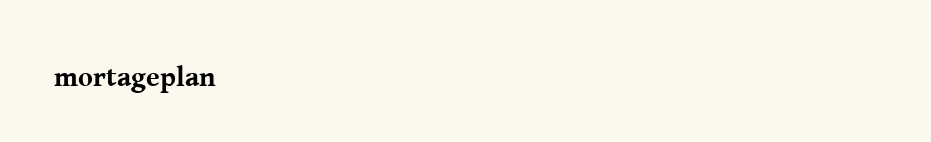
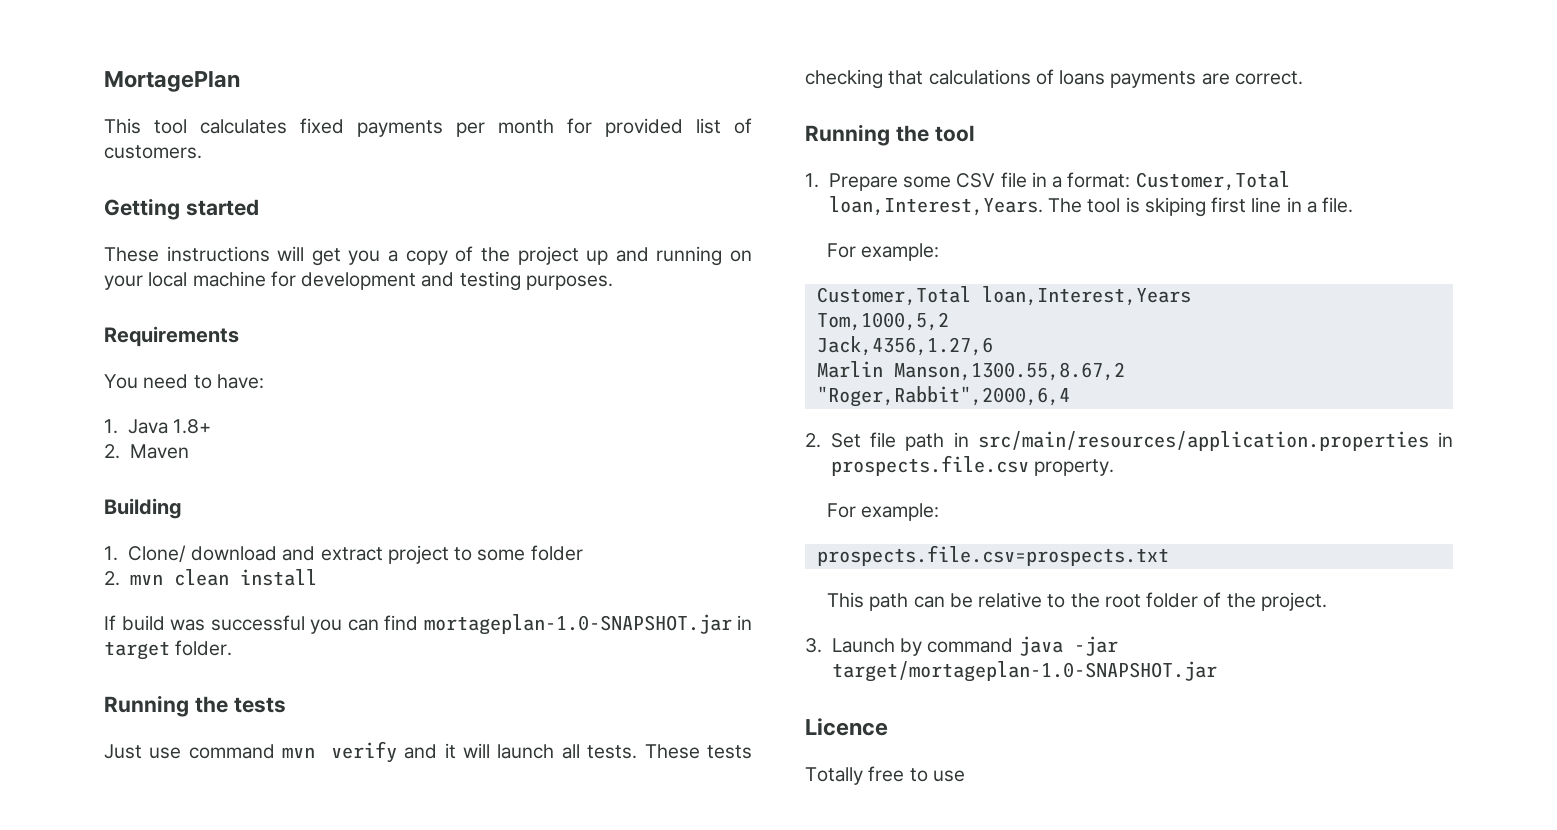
- mortageplan
+ MortagePlan
+ This tool calculates fixed payments per month for provided list of customers.
+ Getting started
+ These instructions will get you a copy of the project up and running on your local machine for development and testing purposes.
+ Requirements
+ You need to have:
+ 1. Java 1.8+
+ 2. Maven
+ Building
+ 1. Clone/ download and extract project to some folder
+ 2. mvn clean install
+ If build was successful you can find mortageplan-1.0-SNAPSHOT.jar in target folder.
+ Running the tests
+ Just use command mvn verify and it will launch all tests. These tests checking that calculations of loans payments are correct.
+ Running the tool
+ 1. Prepare some CSV file in a format: Customer,Total loan,Interest,Years. The tool is skiping first line in a file.
+ For example:
+ Customer,Total loan,Interest,Years
+ Tom,1000,5,2
+ Jack,4356,1.27,6
+ Marlin Manson,1300.55,8.67,2
+ "Roger,Rabbit",2000,6,4
+ 2. Set file path in src/main/resources/application.properties in prospects.file.csv property.
+ For example:
+ prospects.file.csv=prospects.txt
+ This path can be relative to the root folder of the project.
+ 3. Launch by command java -jar target/mortageplan-1.0-SNAPSHOT.jar
+ Licence
+ Totally free to use

